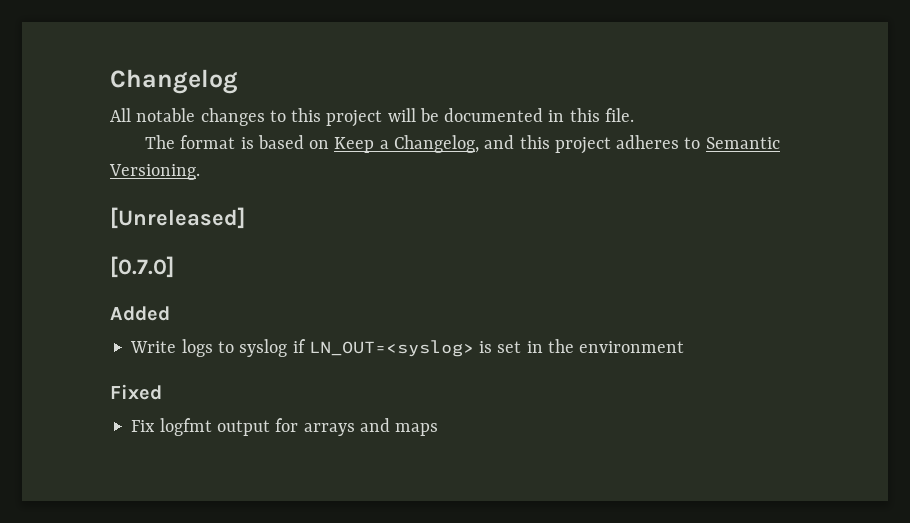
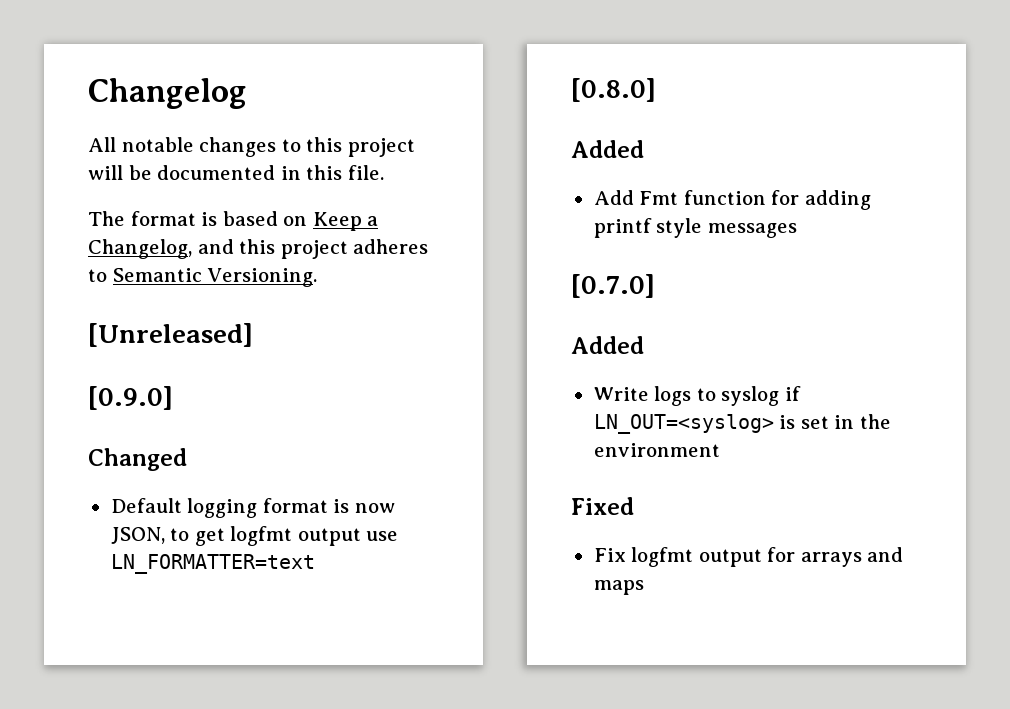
+ [0.9.0]
+ Changed
+ Default logging format is now JSON, to get logfmt output use LN_FORMATTER=text
+ [0.8.0]
+ Added
+ Add Fmt function for adding printf style messages

